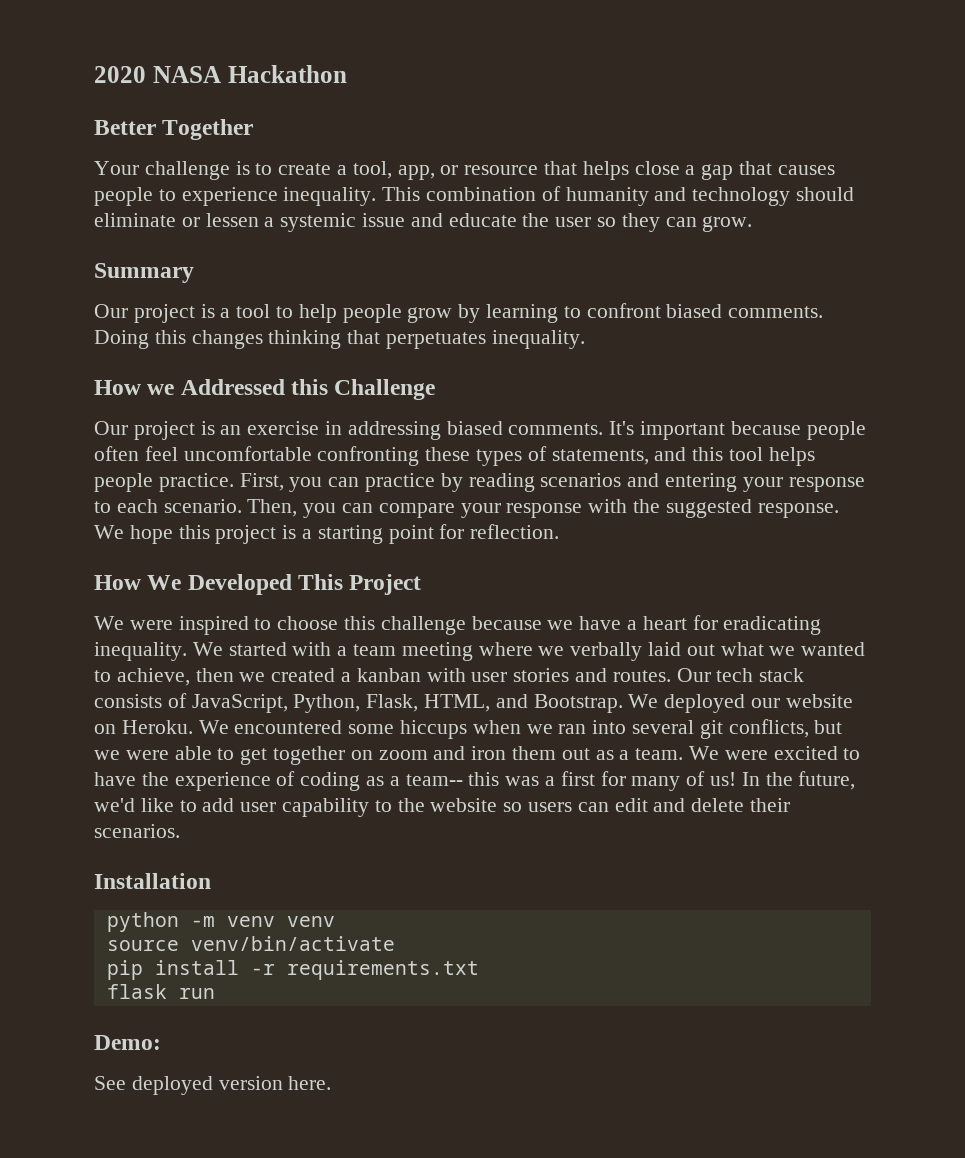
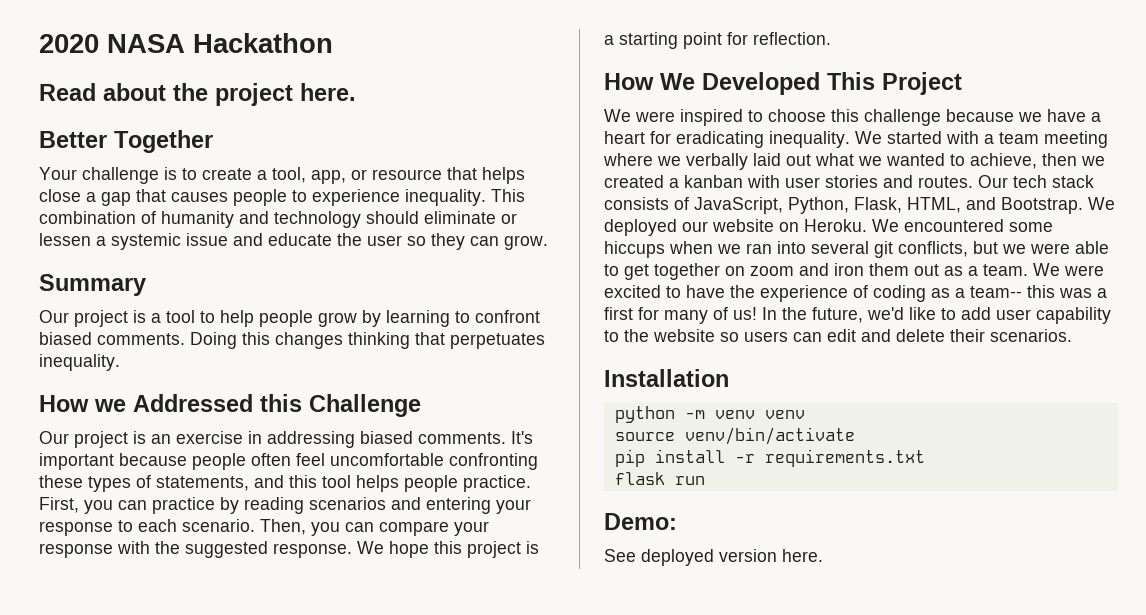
+ Read about the project here.

